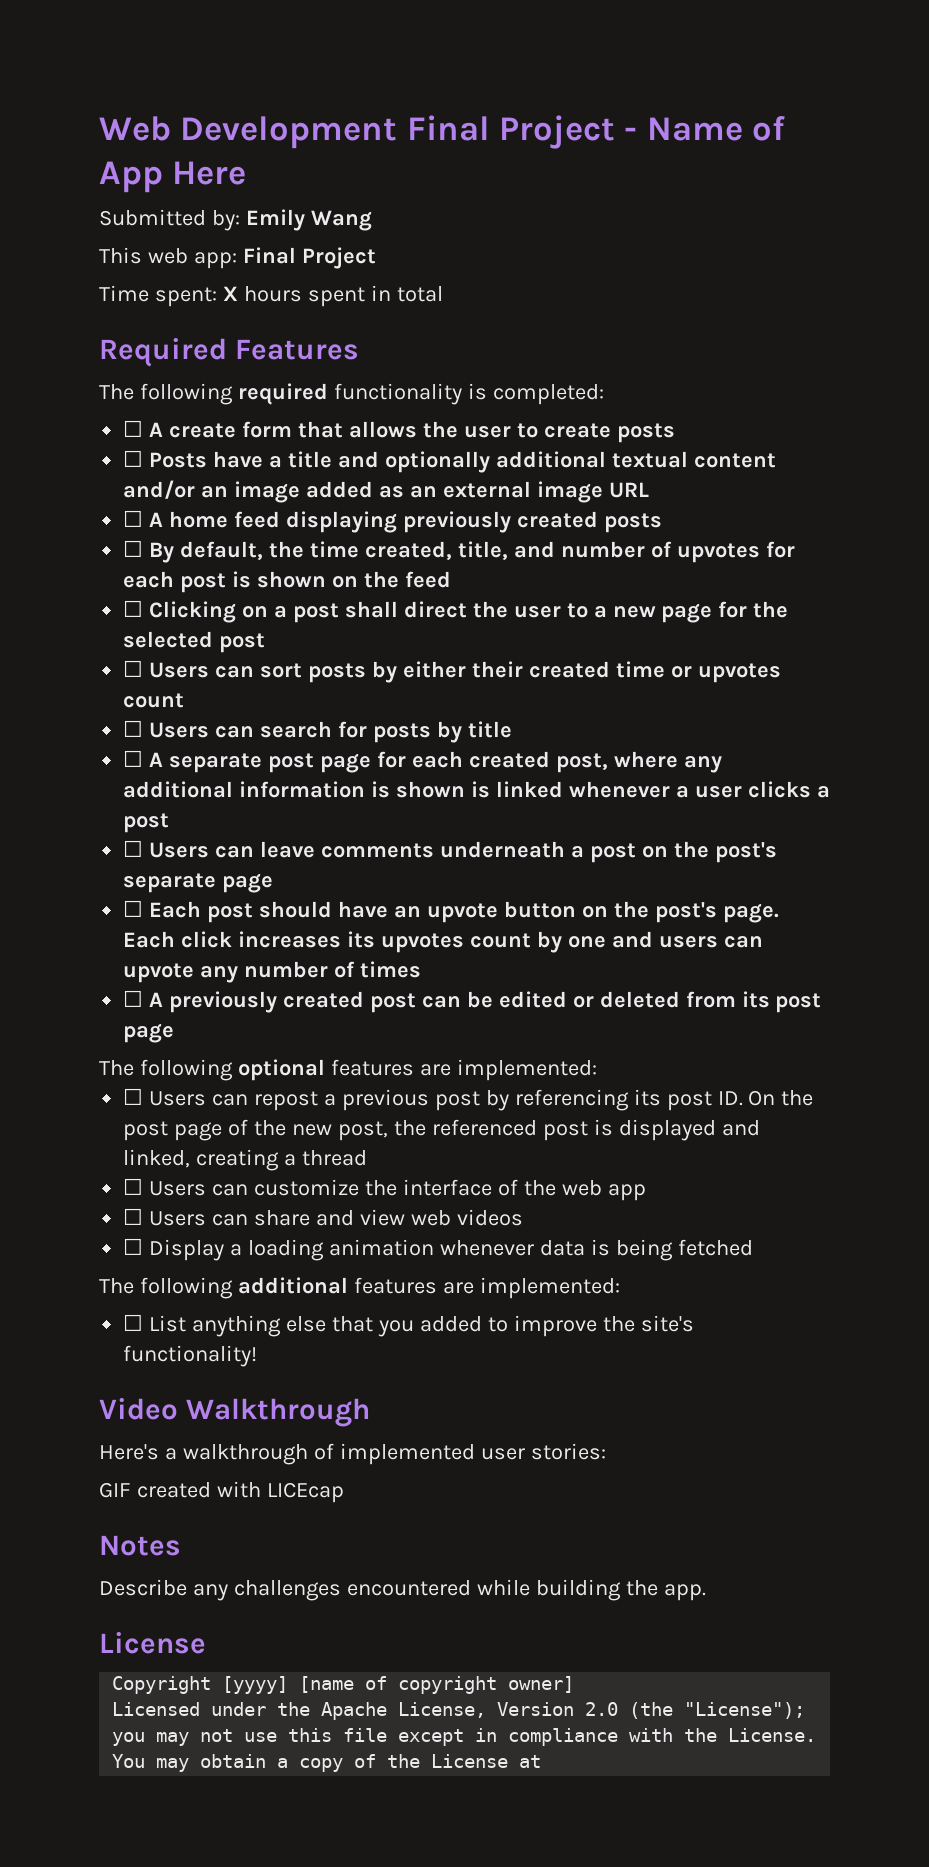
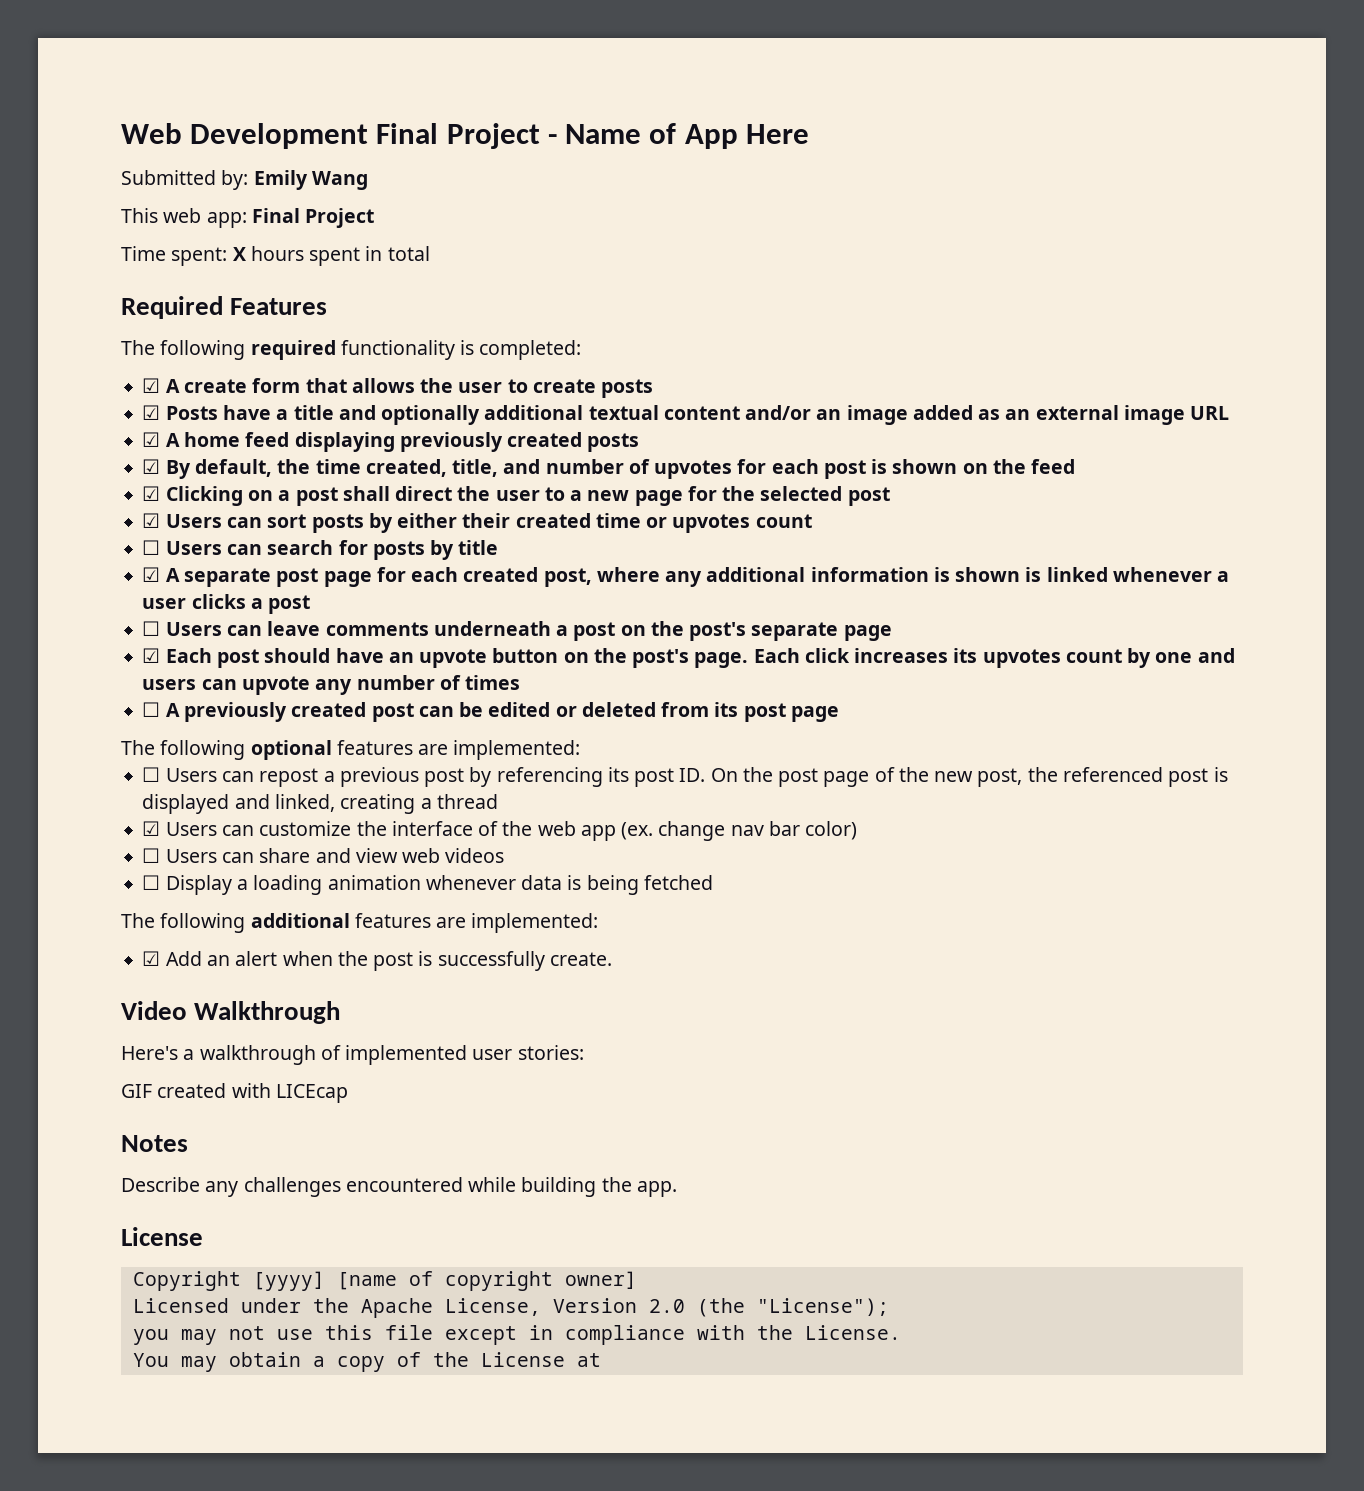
- ☐ A create form that allows the user to create posts
+ ☑ A create form that allows the user to create posts
- ☐ Posts have a title and optionally additional textual content and/or an image added as an external image URL
+ ☑ Posts have a title and optionally additional textual content and/or an image added as an external image URL
- ☐ A home feed displaying previously created posts
+ ☑ A home feed displaying previously created posts
- ☐ By default, the time created, title, and number of upvotes for each post is shown on the feed
+ ☑ By default, the time created, title, and number of upvotes for each post is shown on the feed
- ☐ Clicking on a post shall direct the user to a new page for the selected post
+ ☑ Clicking on a post shall direct the user to a new page for the selected post
- ☐ Users can sort posts by either their created time or upvotes count
+ ☑ Users can sort posts by either their created time or upvotes count
- ☐ A separate post page for each created post, where any additional information is shown is linked whenever a user clicks a post
+ ☑ A separate post page for each created post, where any additional information is shown is linked whenever a user clicks a post
- ☐ Each post should have an upvote button on the post's page.
+ ☑ Each post should have an upvote button on the post's page.
- ☐ Users can customize the interface of the web app
+ ☑ Users can customize the interface of the web app (ex. change nav bar color)
- ☐ List anything else that you added to improve the site's functionality!
+ ☑ Add an alert when the post is successfully create.

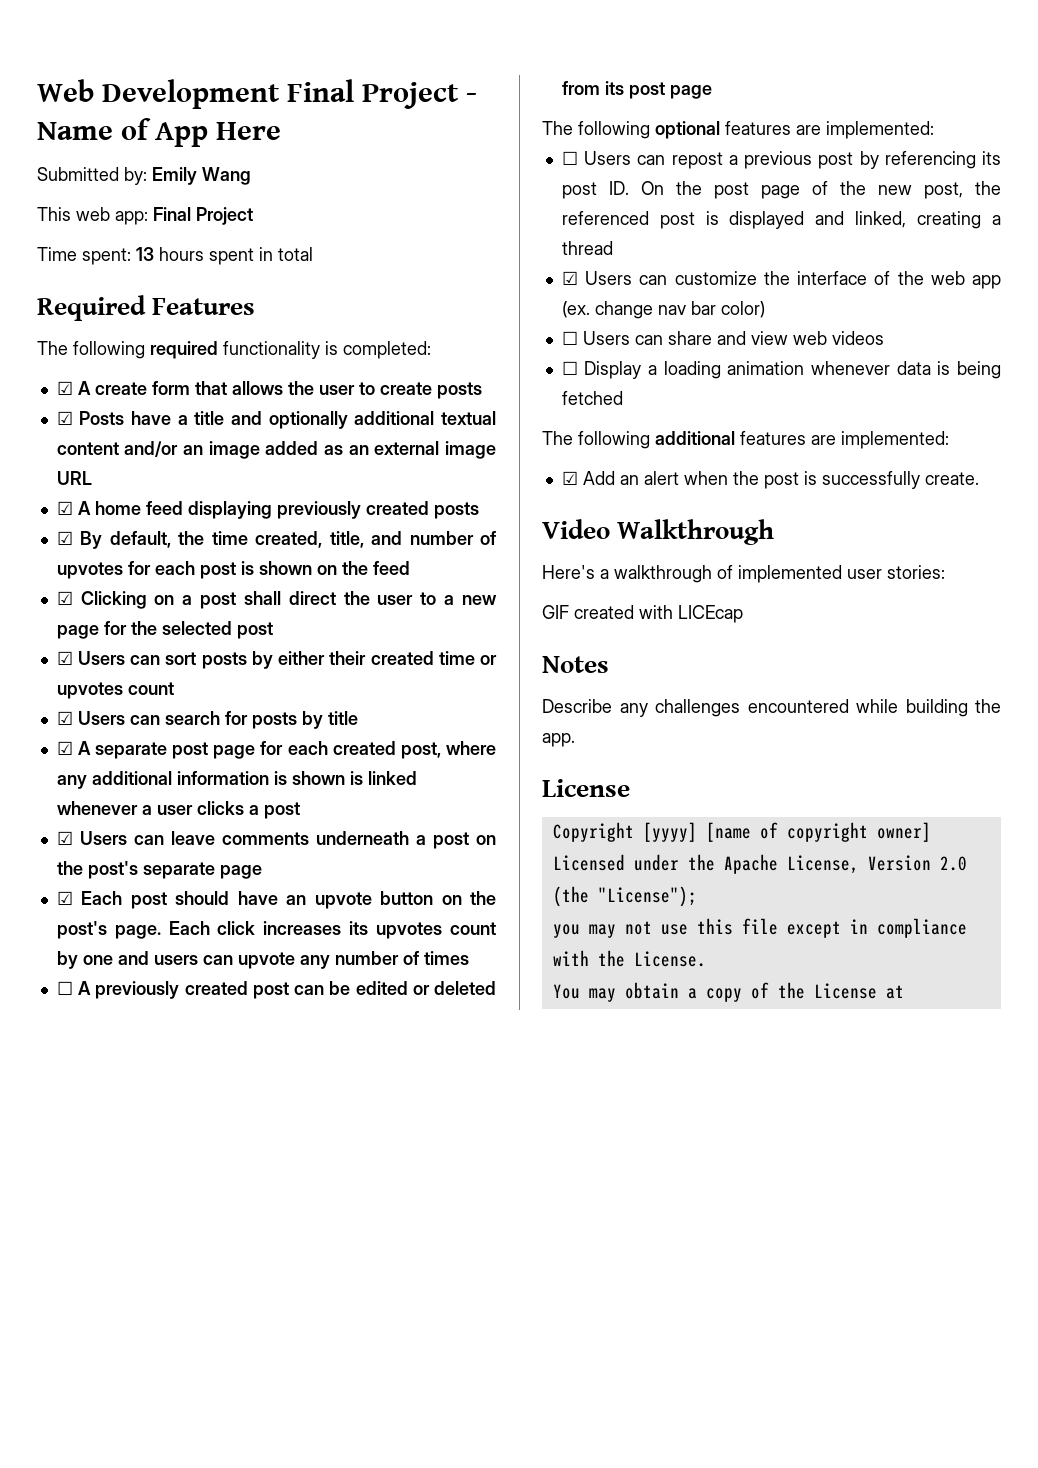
- Time spent: X hours spent in total
+ Time spent: 13 hours spent in total
- ☐ Users can search for posts by title
+ ☑ Users can search for posts by title
- ☐ Users can leave comments underneath a post on the post's separate page
+ ☑ Users can leave comments underneath a post on the post's separate page

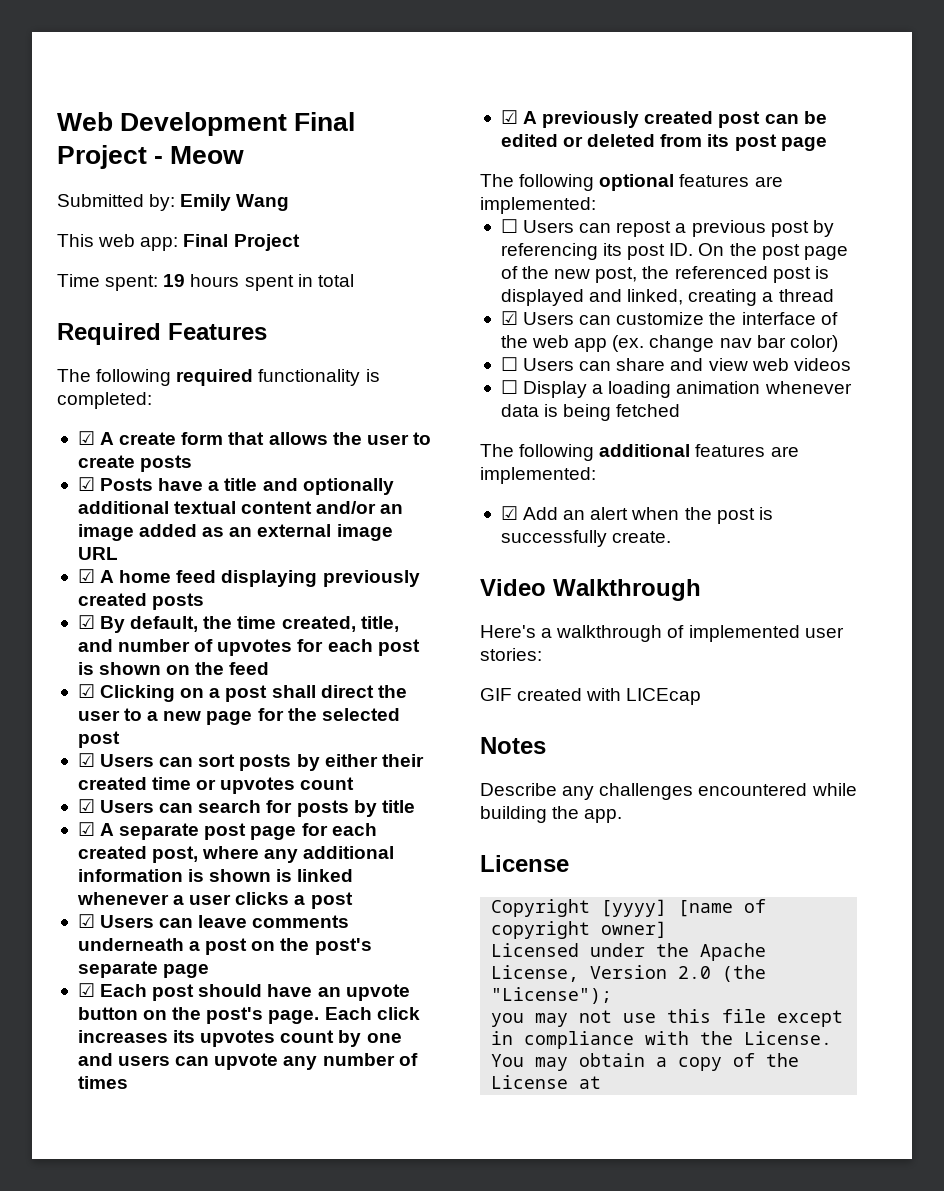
- Web Development Final Project - Name of App Here
+ Web Development Final Project - Meow
- Time spent: 13 hours spent in total
+ Time spent: 19 hours spent in total
- ☐ A previously created post can be edited or deleted from its post page
+ ☑ A previously created post can be edited or deleted from its post page

